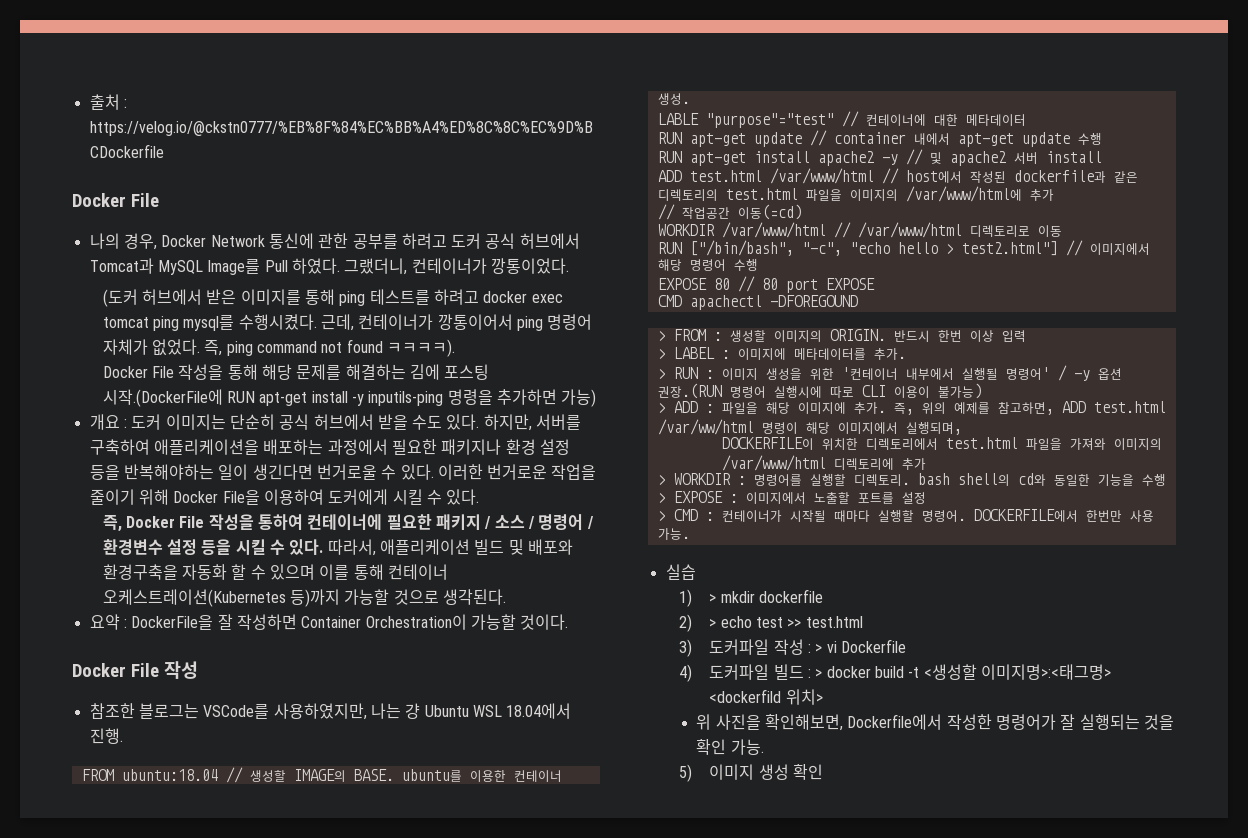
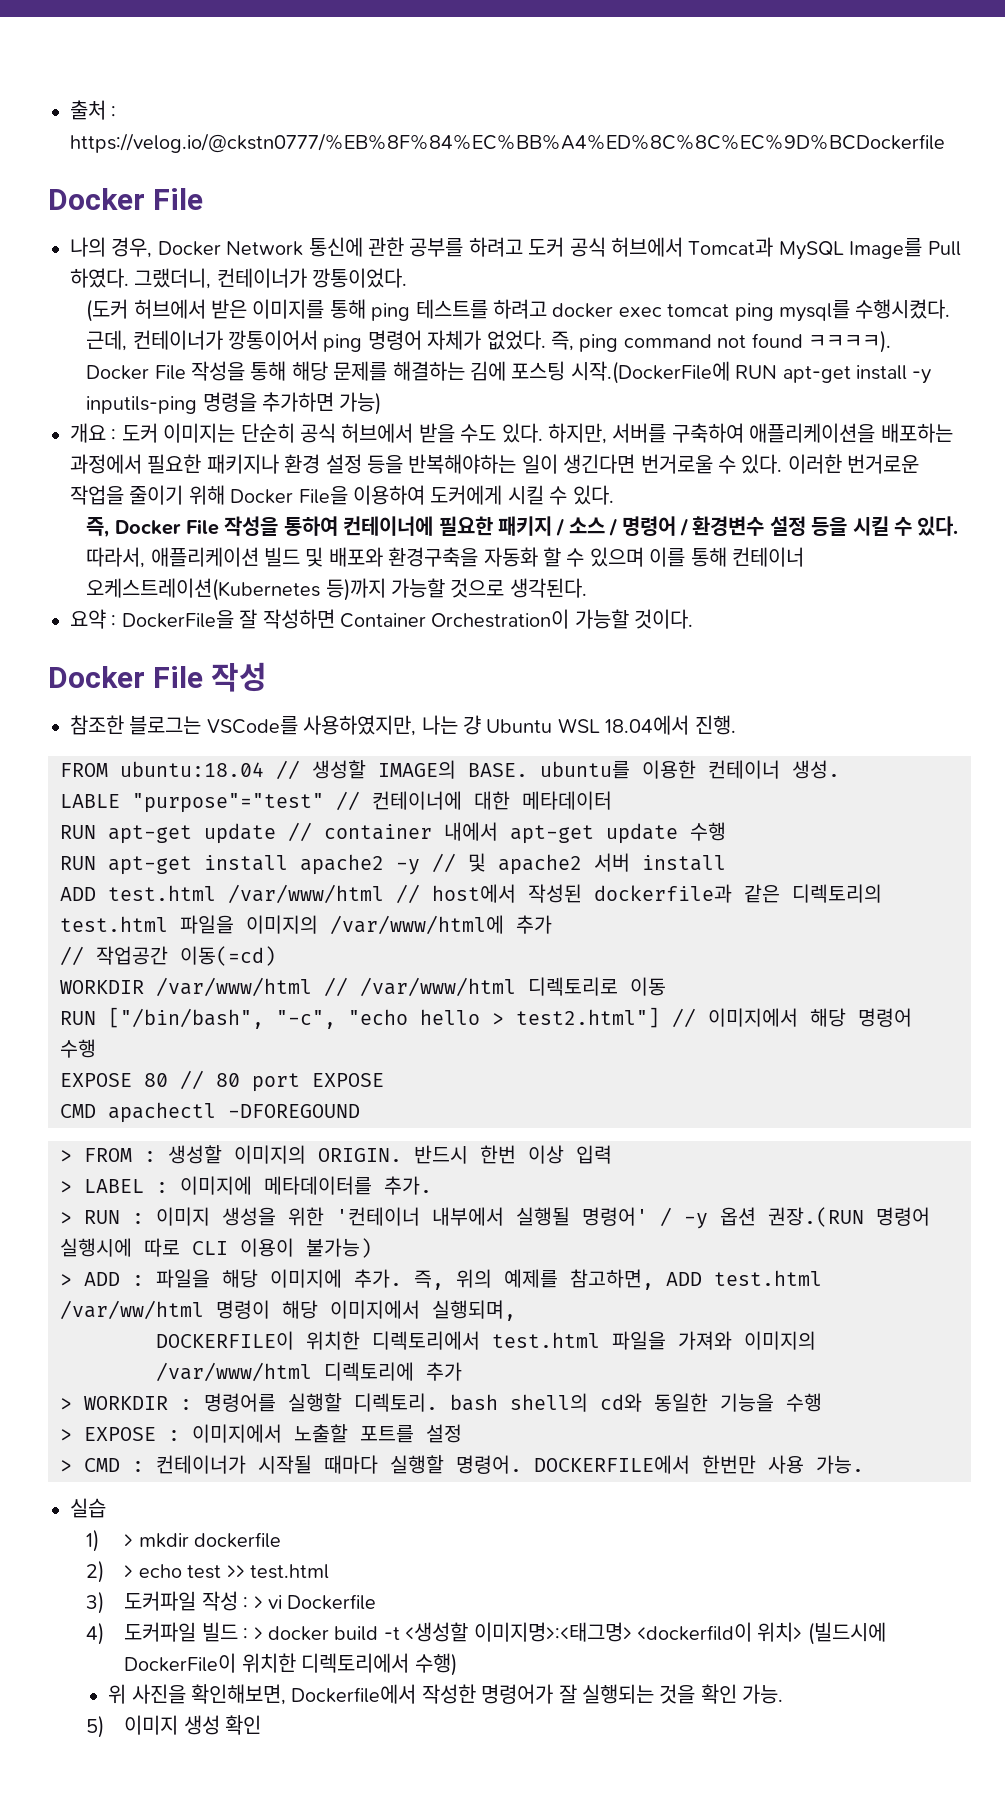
- 4) 도커파일 빌드 : > docker build -t <생성할 이미지명>:<태그명> <dockerfild 위치>
+ 4) 도커파일 빌드 : > docker build -t <생성할 이미지명>:<태그명> <dockerfild이 위치> (빌드시에 DockerFile이 위치한 디렉토리에서 수행)

